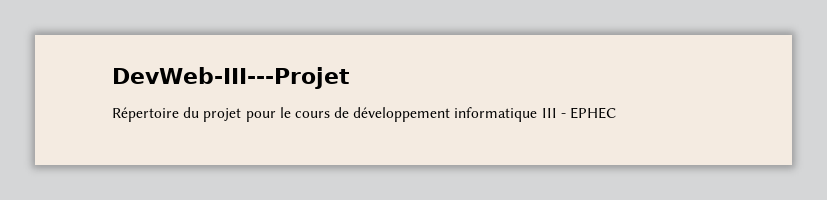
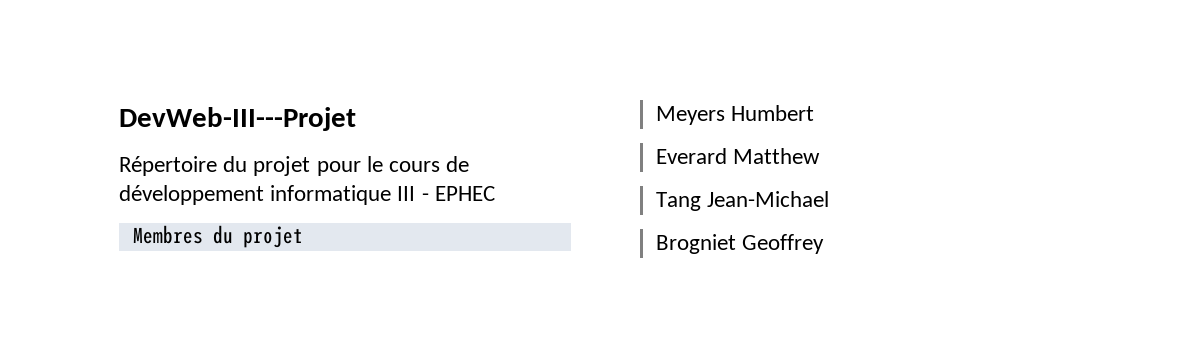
+ Membres du projet
+ Meyers Humbert
+ Everard Matthew
+ Tang Jean-Michael
+ Brogniet Geoffrey

